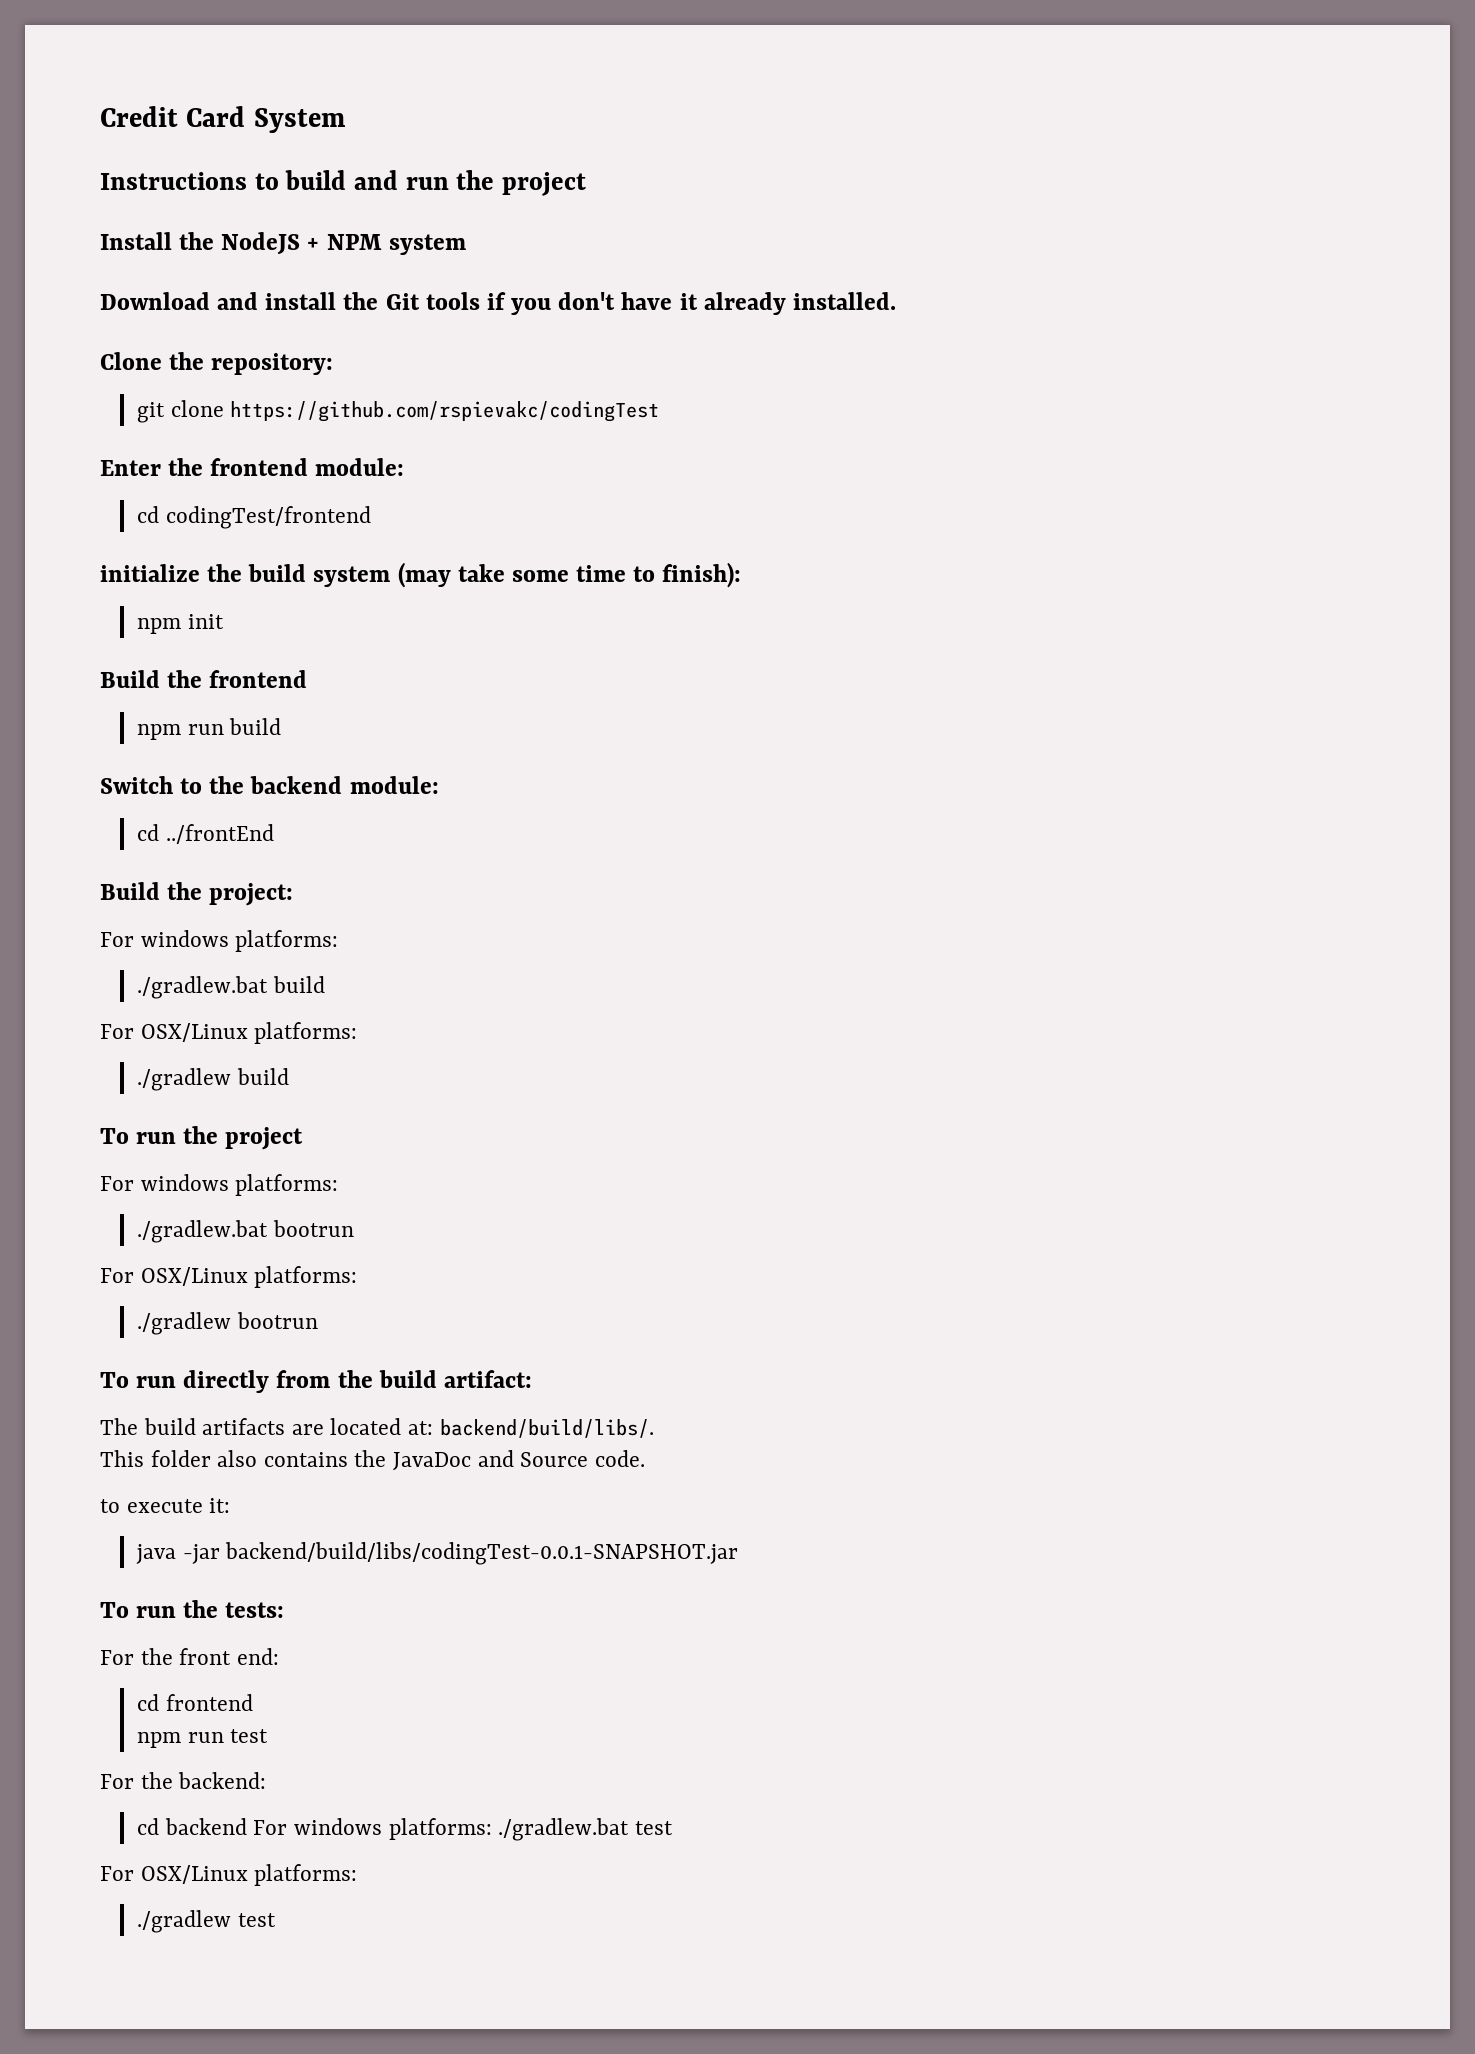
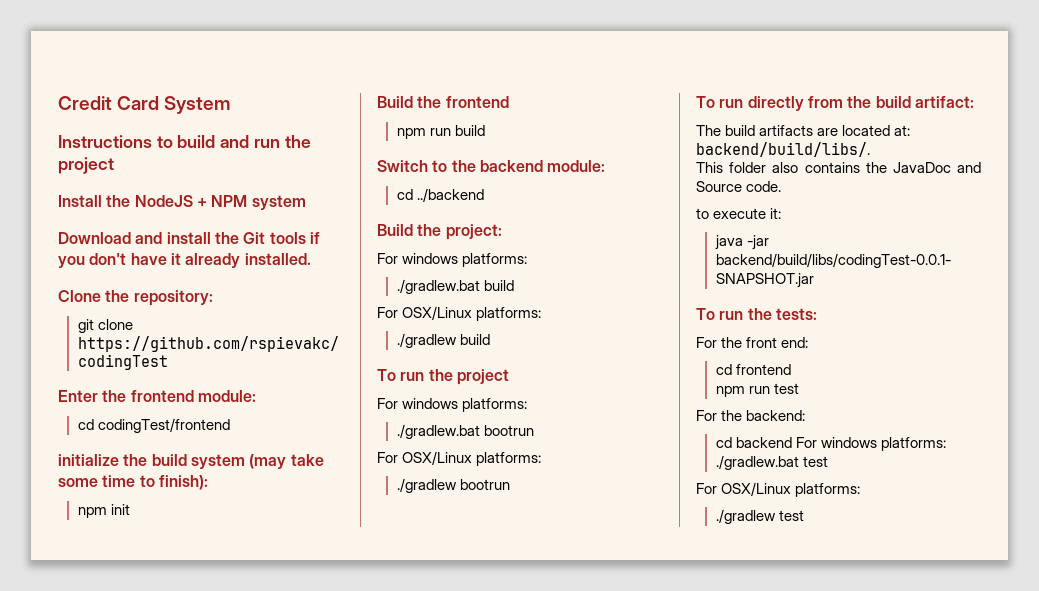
- cd ../frontEnd
+ cd ../backend

